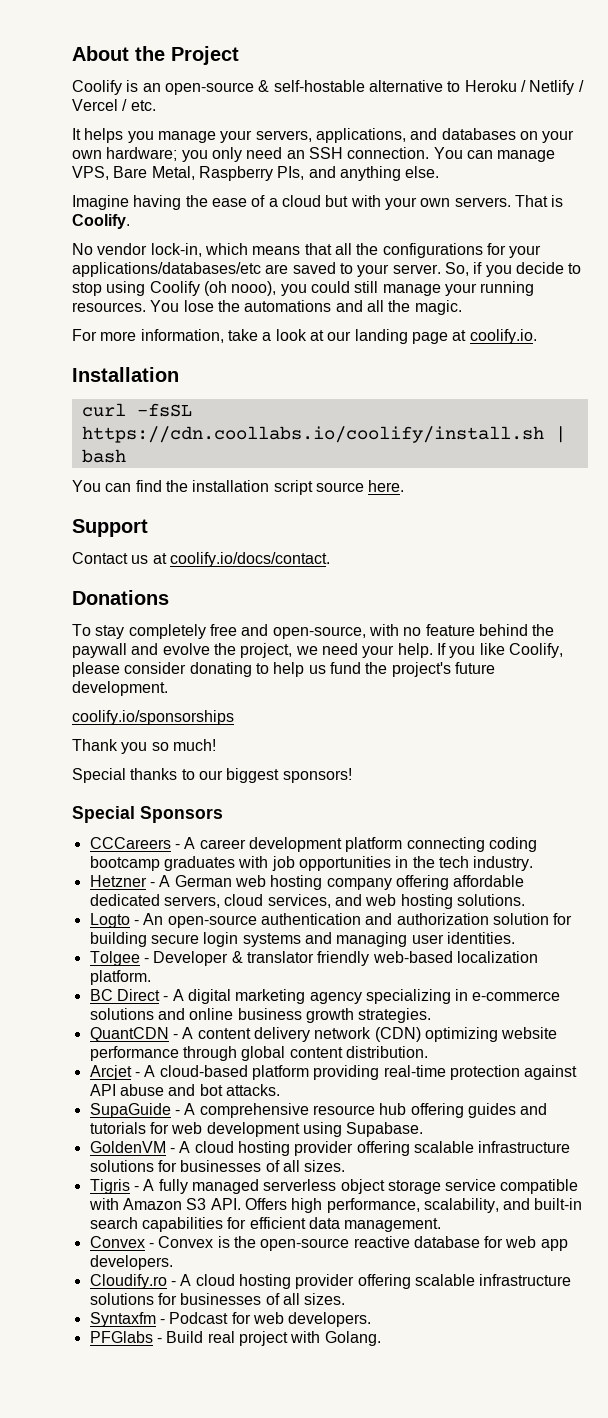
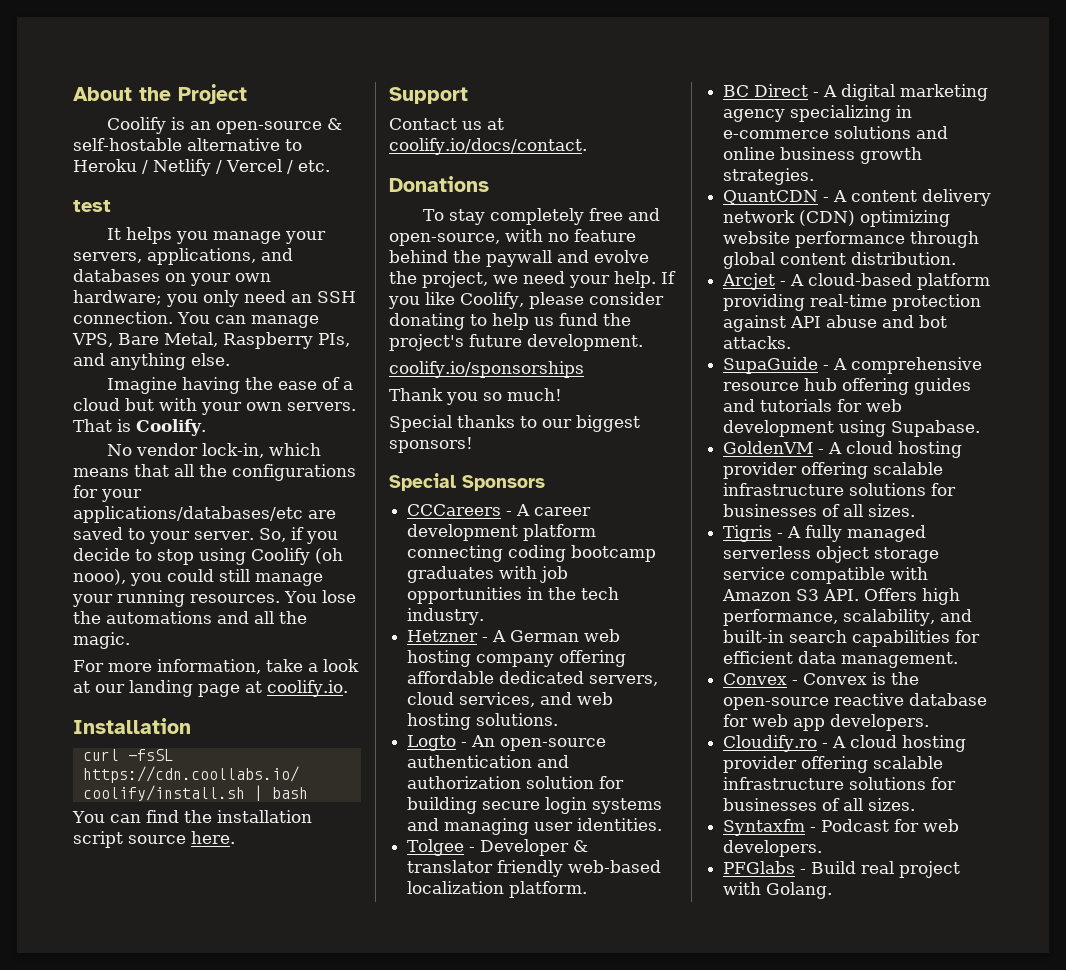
+ test

